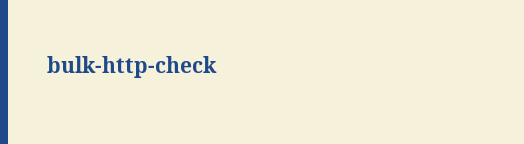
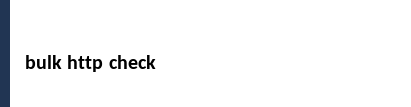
- bulk-http-check
+ bulk http check

